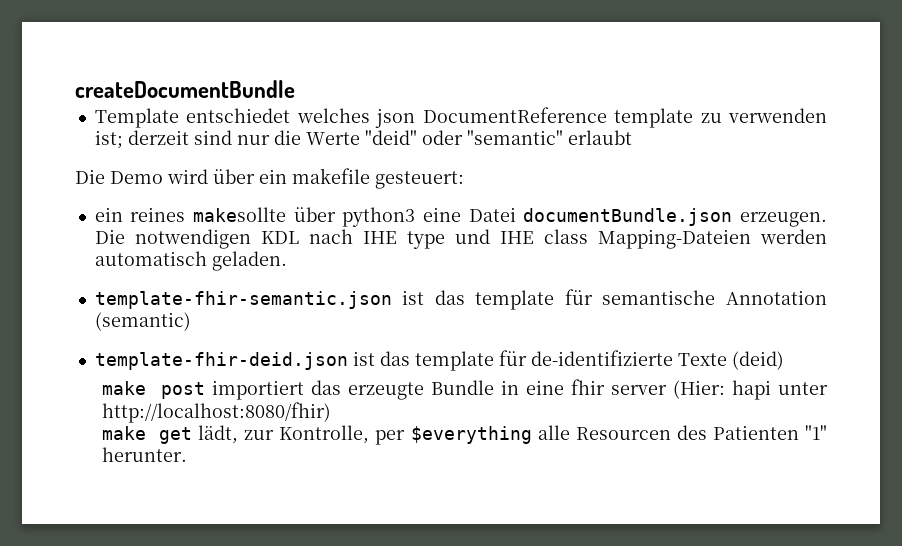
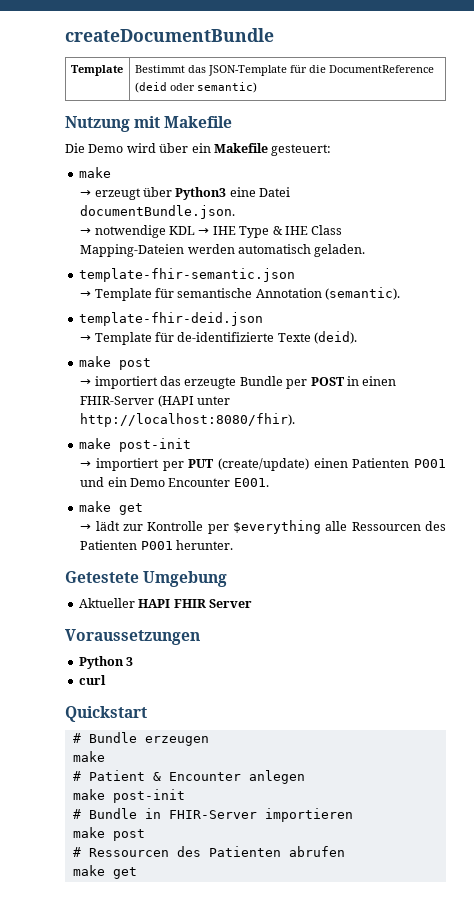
- Template entschiedet welches json DocumentReference template zu verwenden ist; derzeit sind nur die Werte "deid" oder "semantic" erlaubt
+ Template | Bestimmt das JSON-Template für die DocumentReference (deid oder semantic)
+ Nutzung mit Makefile
- Die Demo wird über ein makefile gesteuert:
- ein reines makesollte über python3 eine Datei documentBundle.json erzeugen. Die notwendigen KDL nach IHE type und IHE class Mapping-Dateien werden automatisch geladen.
+ Die Demo wird über ein Makefile gesteuert:
+ make
+ → erzeugt über Python3 eine Datei documentBundle.json.
+ → notwendige KDL → IHE Type & IHE Class Mapping-Dateien werden automatisch geladen.
- template-fhir-semantic.json ist das template für semantische Annotation (semantic)
+ template-fhir-semantic.json
+ → Template für semantische Annotation (semantic).
- template-fhir-deid.json ist das template für de-identifizierte Texte (deid)
- make post importiert das erzeugte Bundle in eine fhir server (Hier: hapi unter http://localhost:8080/fhir)
- make get lädt, zur Kontrolle, per $everything alle Resourcen des Patienten "1" herunter.
+ template-fhir-deid.json
+ → Template für de-identifizierte Texte (deid).
+ make post
+ → importiert das erzeugte Bundle per POST in einen FHIR-Server (HAPI unter http://localhost:8080/fhir).
+ make post-init
+ → importiert per PUT (create/update) einen Patienten P001 und ein Demo Encounter E001.
+ make get
+ → lädt zur Kontrolle per $everything alle Ressourcen des Patienten P001 herunter.
+ Getestete Umgebung
+ Aktueller HAPI FHIR Server
+ Voraussetzungen
+ Python 3
+ curl
+ Quickstart
+ # Bundle erzeugen
+ make
+ # Patient & Encounter anlegen
+ make post-init
+ # Bundle in FHIR-Server importieren
+ make post
+ # Ressourcen des Patienten abrufen
+ make get

